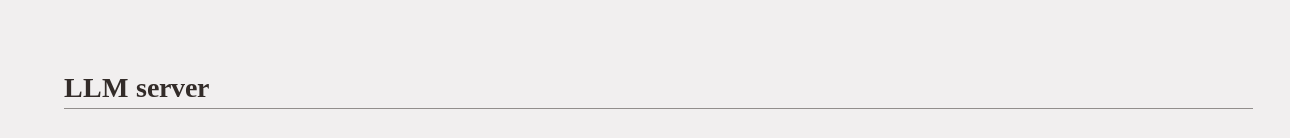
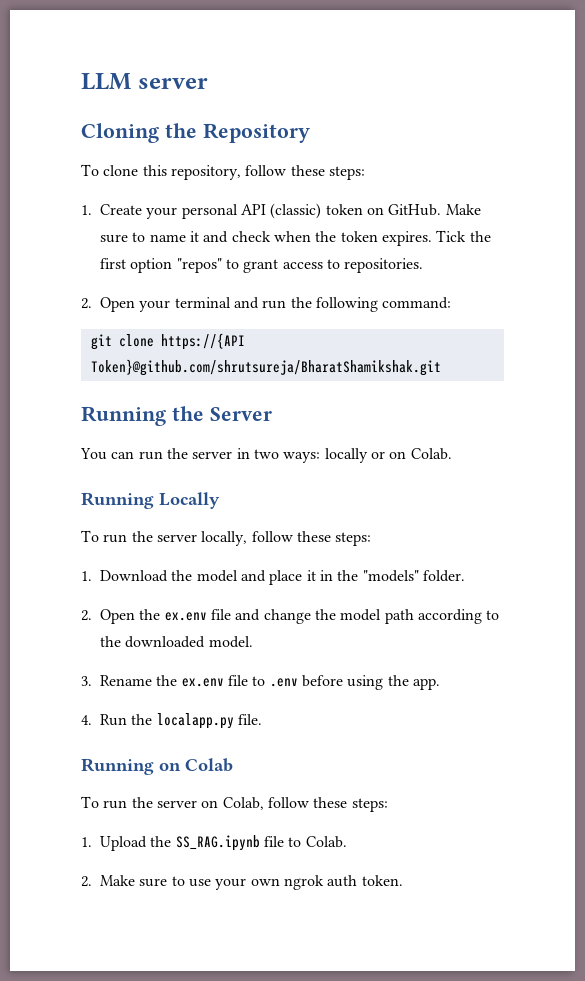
+ Cloning the Repository
+ To clone this repository, follow these steps:
+ 1. Create your personal API (classic) token on GitHub. Make sure to name it and check when the token expires. Tick the first option "repos" to grant access to repositories.
+ 2. Open your terminal and run the following command:
+ git clone https://{API Token}@github.com/shrutsureja/BharatShamikshak.git
+ Running the Server
+ You can run the server in two ways: locally or on Colab.
+ Running Locally
+ To run the server locally, follow these steps:
+ 1. Download the model and place it in the "models" folder.
+ 2. Open the ex.env file and change the model path according to the downloaded model.
+ 3. Rename the ex.env file to .env before using the app.
+ 4. Run the localapp.py file.
+ Running on Colab
+ To run the server on Colab, follow these steps:
+ 1. Upload the SS_RAG.ipynb file to Colab.
+ 2. Make sure to use your own ngrok auth token.

